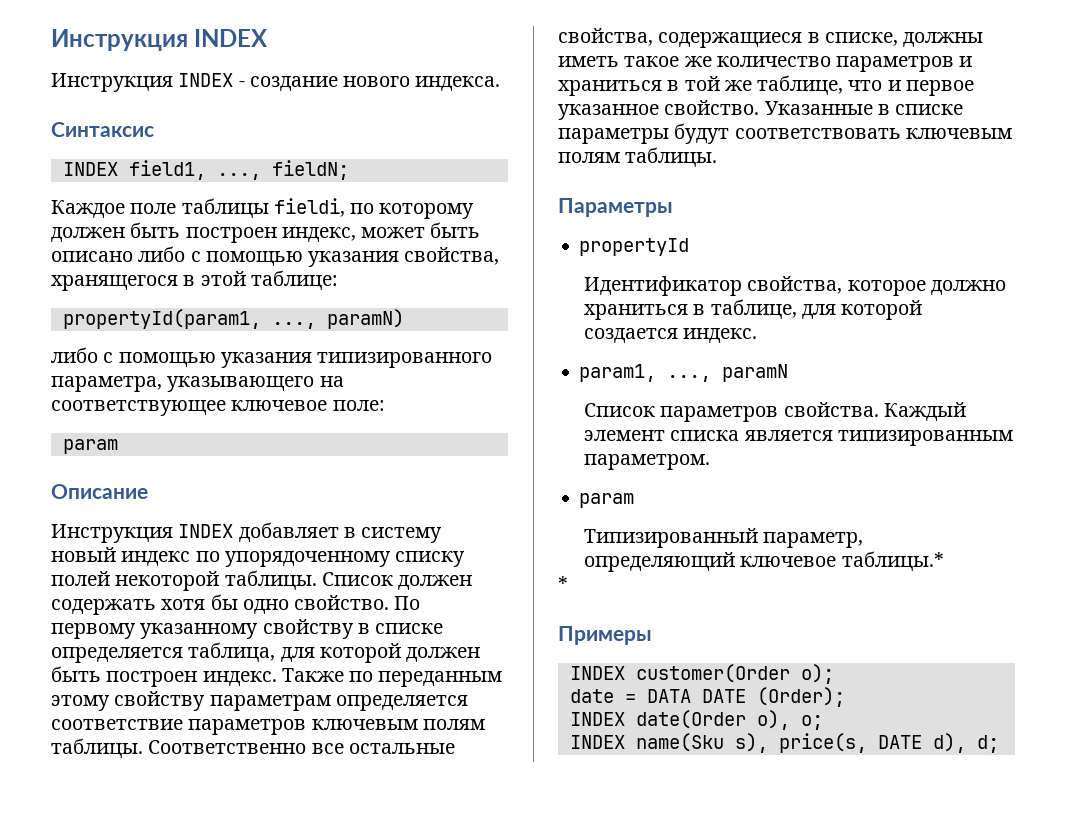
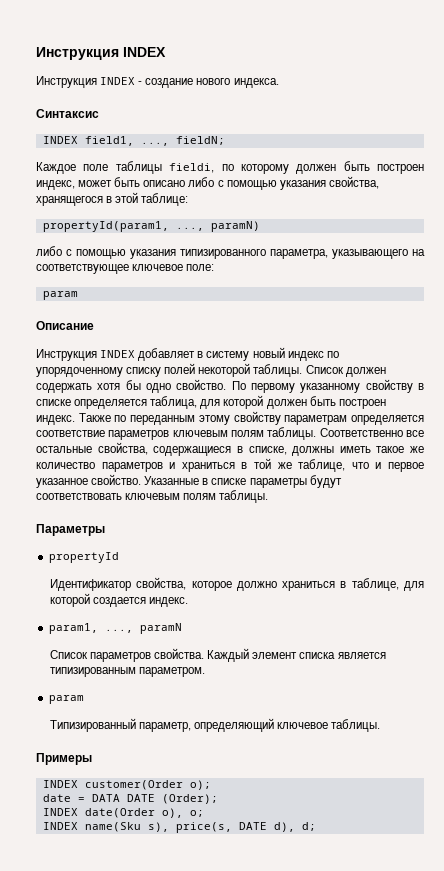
- Типизированный параметр, определяющий ключевое таблицы.*
- *
+ Типизированный параметр, определяющий ключевое таблицы.

